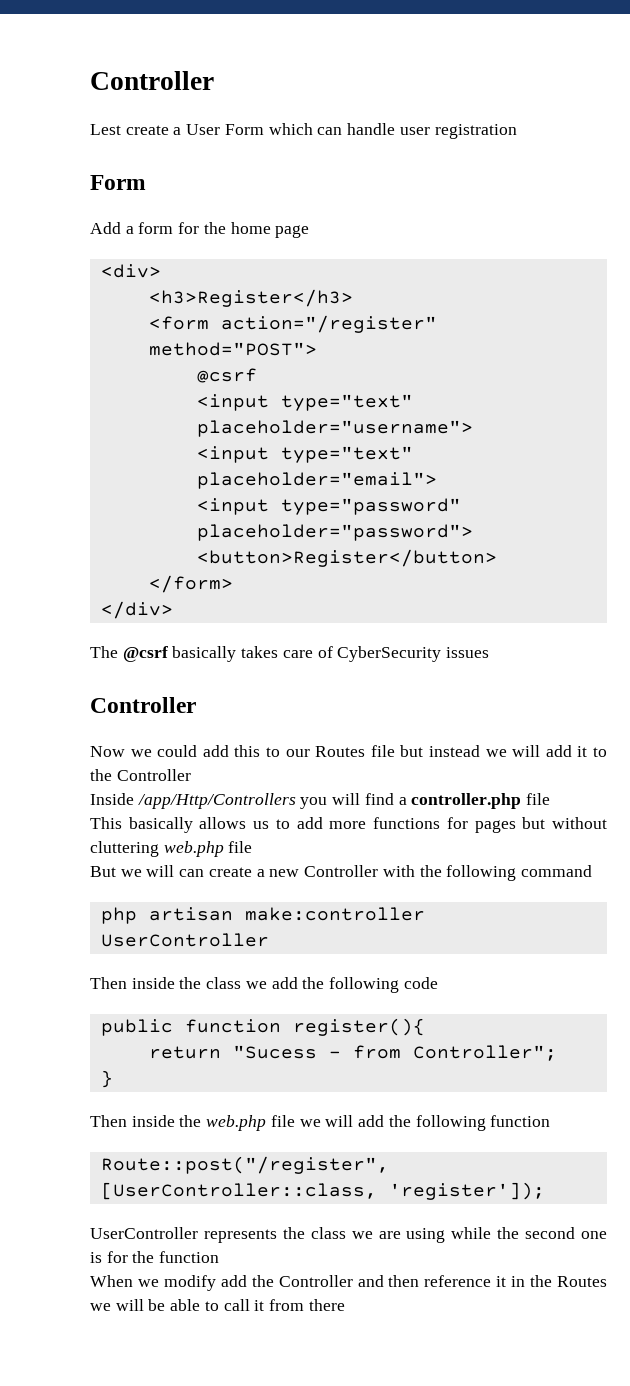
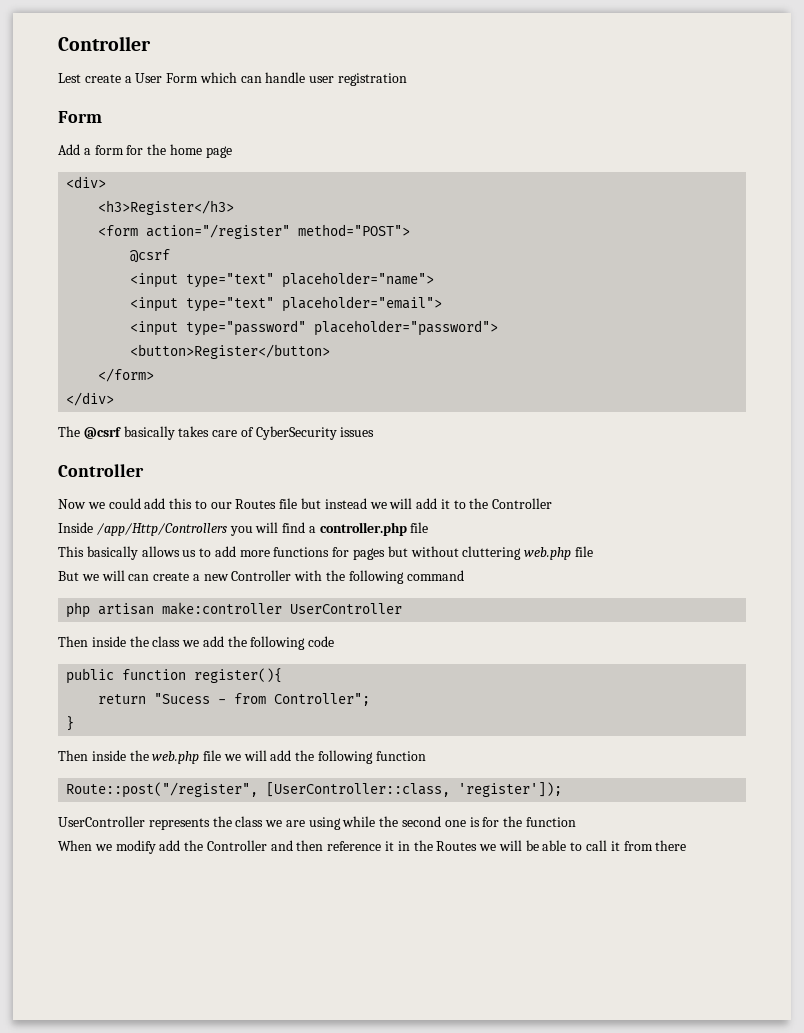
- <input type="text" placeholder="username">
+ <input type="text" placeholder="name">

